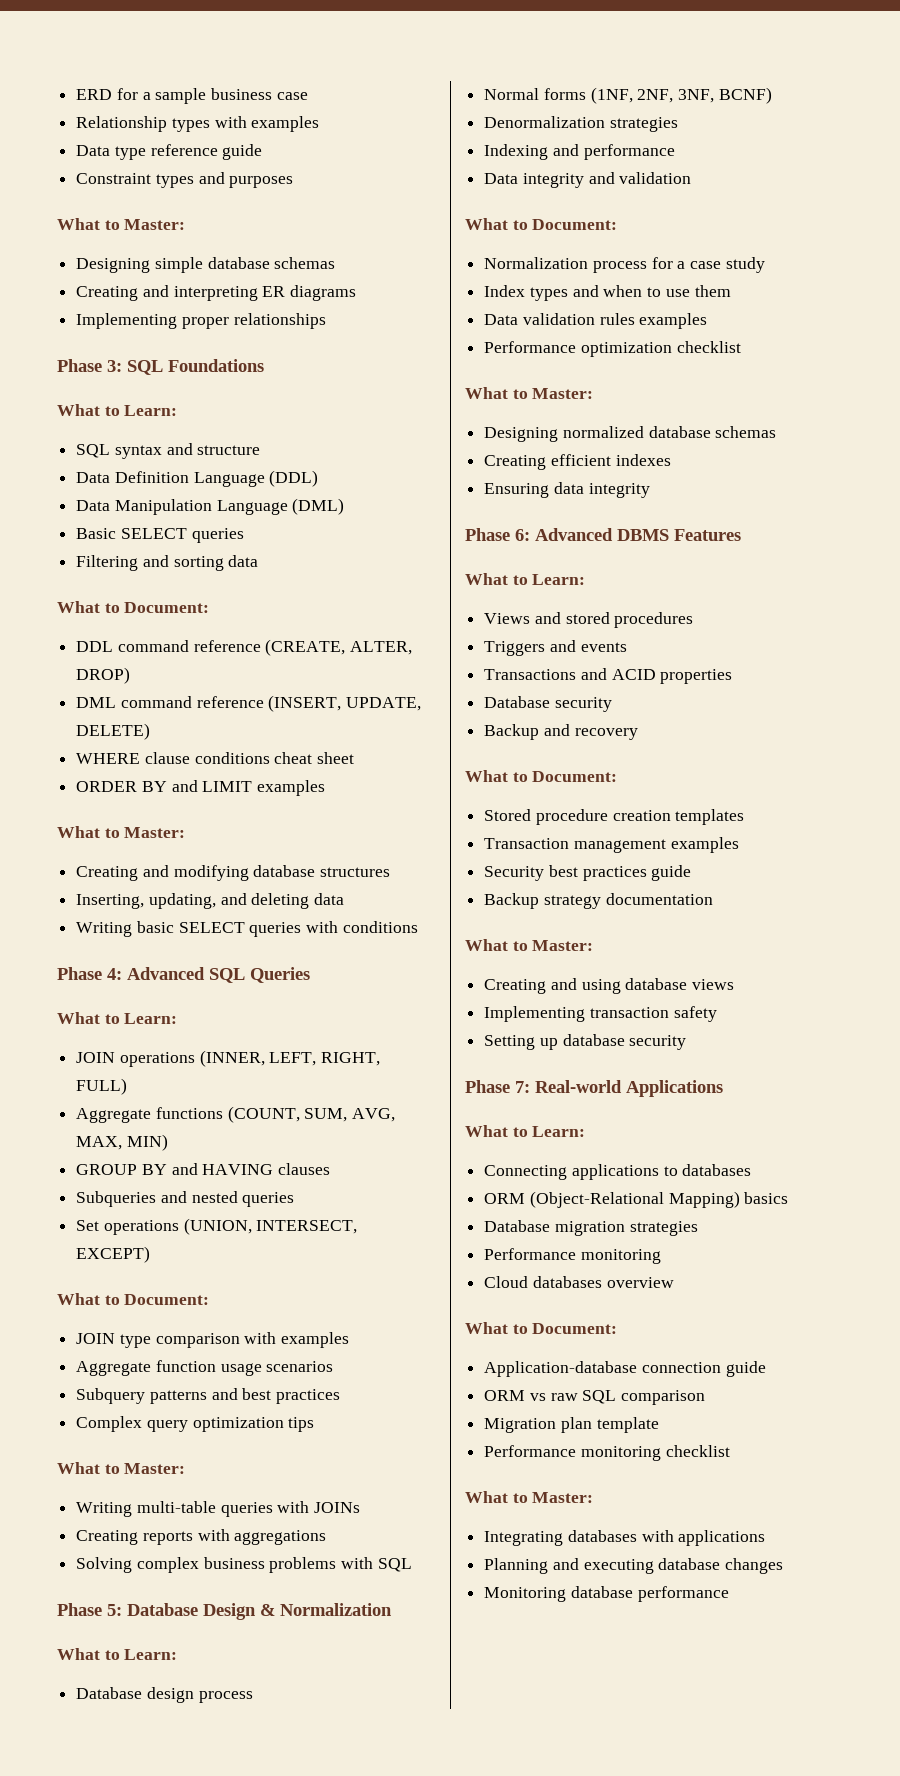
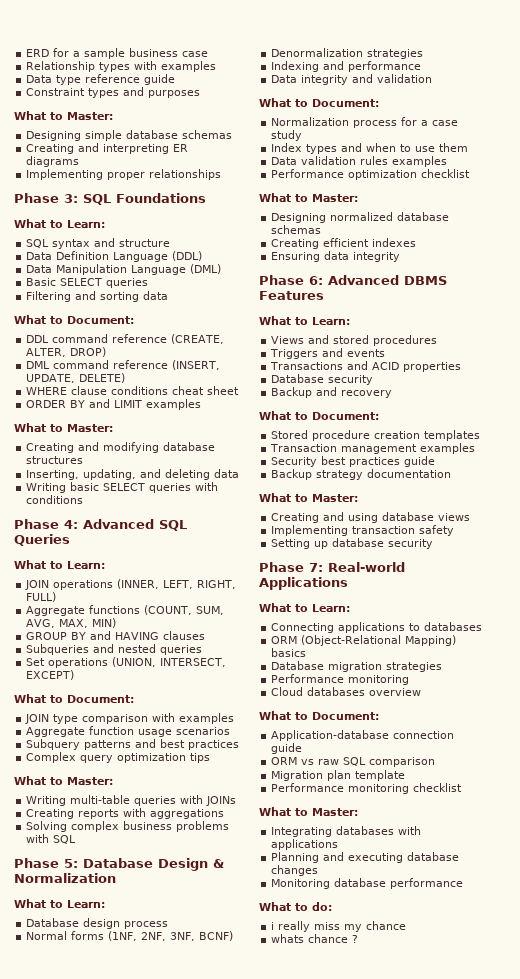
+ What to do:
+ i really miss my chance
+ whats chance ?

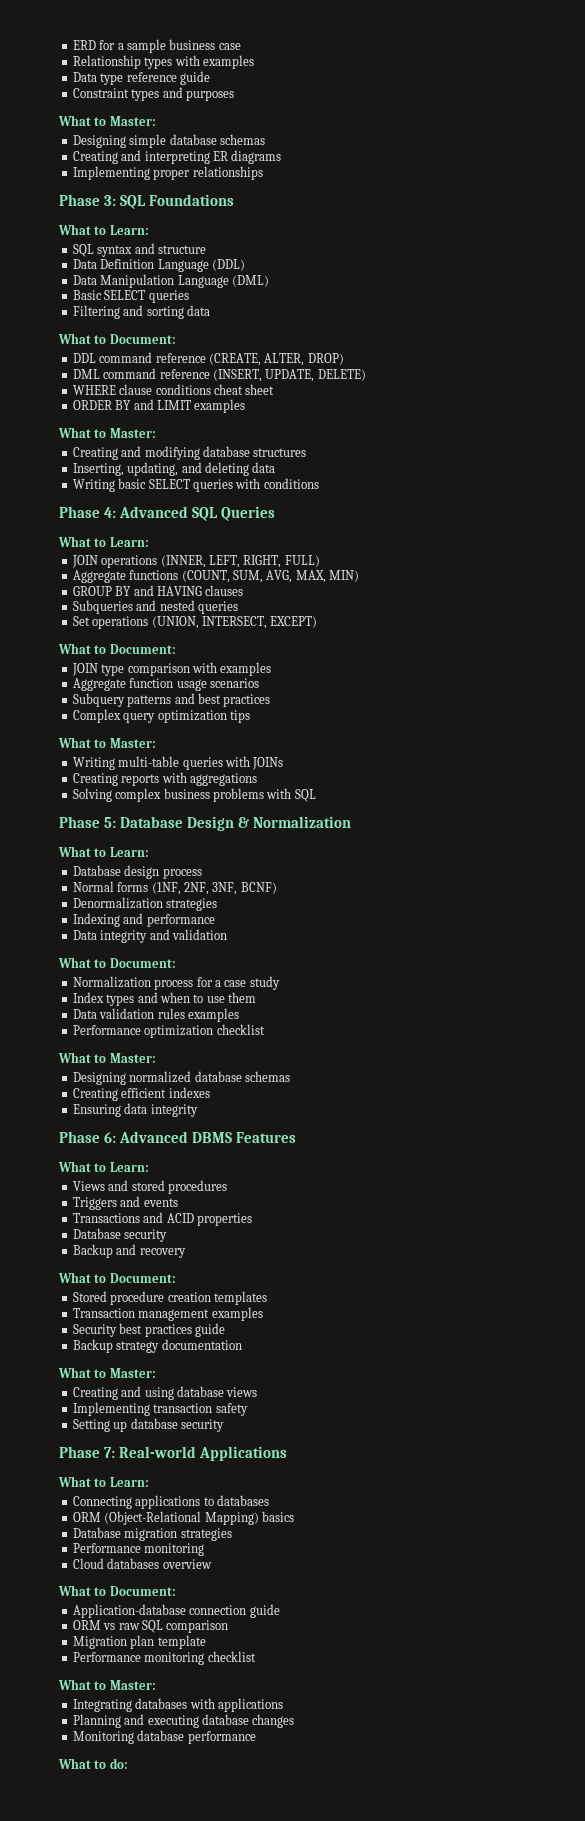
- i really miss my chance
- whats chance ?

